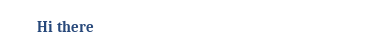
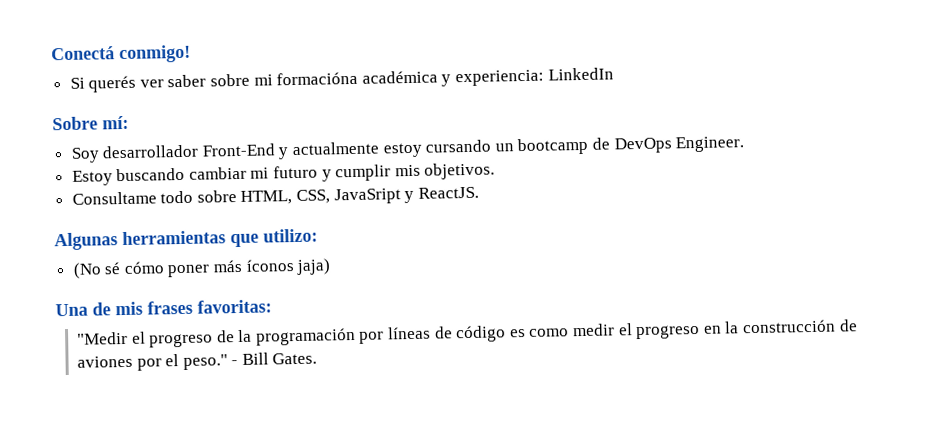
- Hi there
+ Conectá conmigo!
+ Si querés ver saber sobre mi formacióna académica y experiencia: LinkedIn
+ Sobre mí:
+ Soy desarrollador Front-End y actualmente estoy cursando un bootcamp de DevOps Engineer.
+ Estoy buscando cambiar mi futuro y cumplir mis objetivos.
+ Consultame todo sobre HTML, CSS, JavaSript y ReactJS.
+ Algunas herramientas que utilizo:
+ (No sé cómo poner más íconos jaja)
+ Una de mis frases favoritas:
+ "Medir el progreso de la programación por líneas de código es como medir el progreso en la construcción de aviones por el peso." - Bill Gates.

